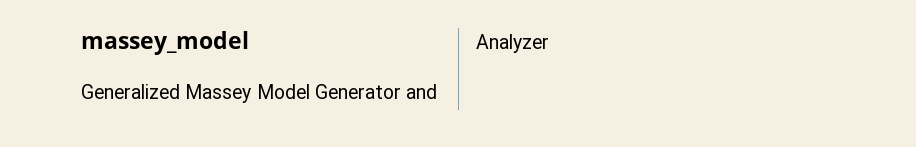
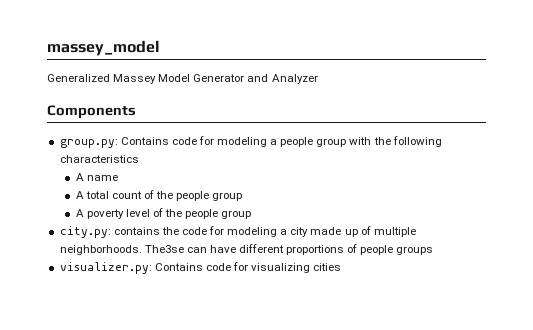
+ Components
+ group.py: Contains code for modeling a people group with the following characteristics
+ A name
+ A total count of the people group
+ A poverty level of the people group
+ city.py: contains the code for modeling a city made up of multiple neighborhoods. The3se can have different proportions of people groups
+ visualizer.py: Contains code for visualizing cities

